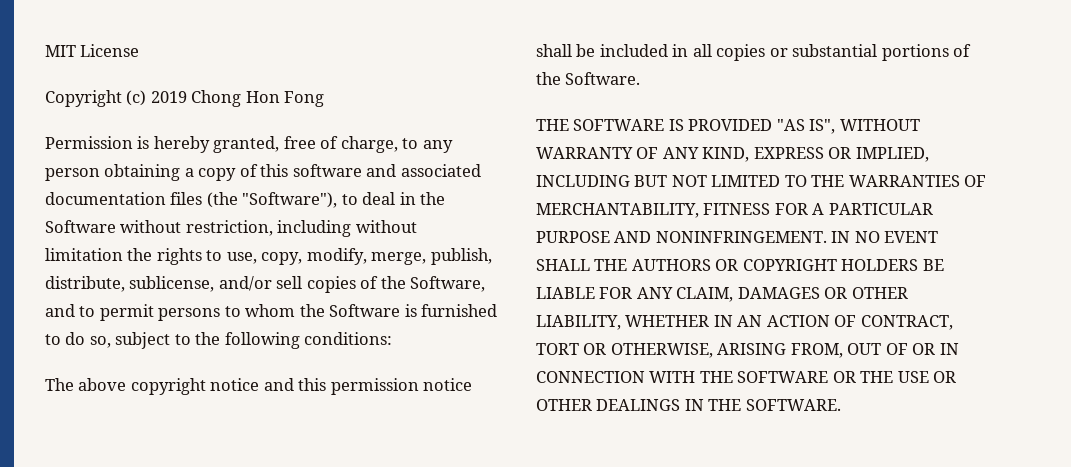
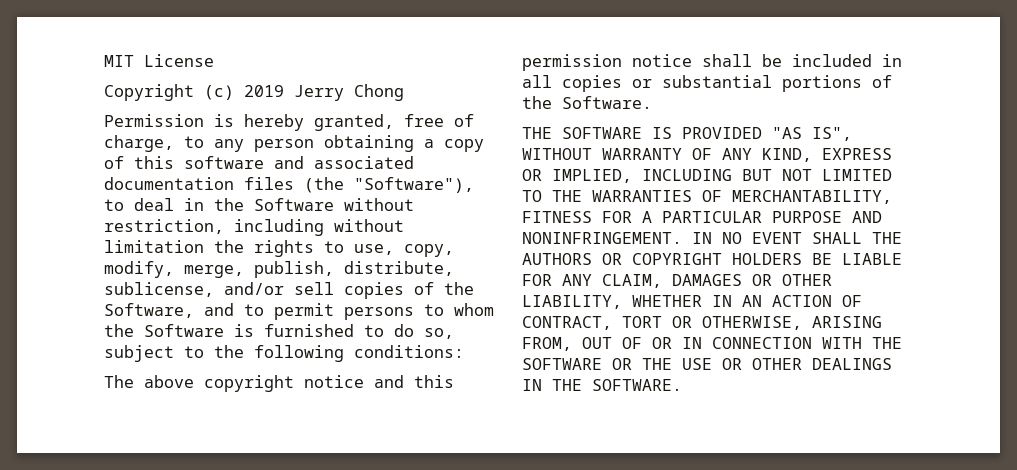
- Copyright (c) 2019 Chong Hon Fong
+ Copyright (c) 2019 Jerry Chong

